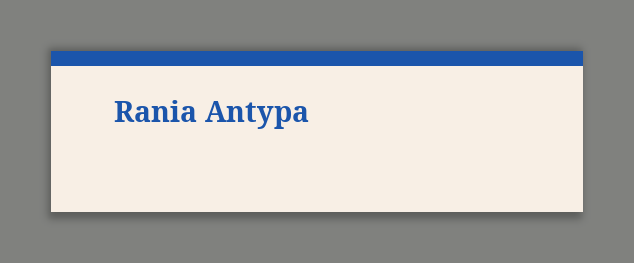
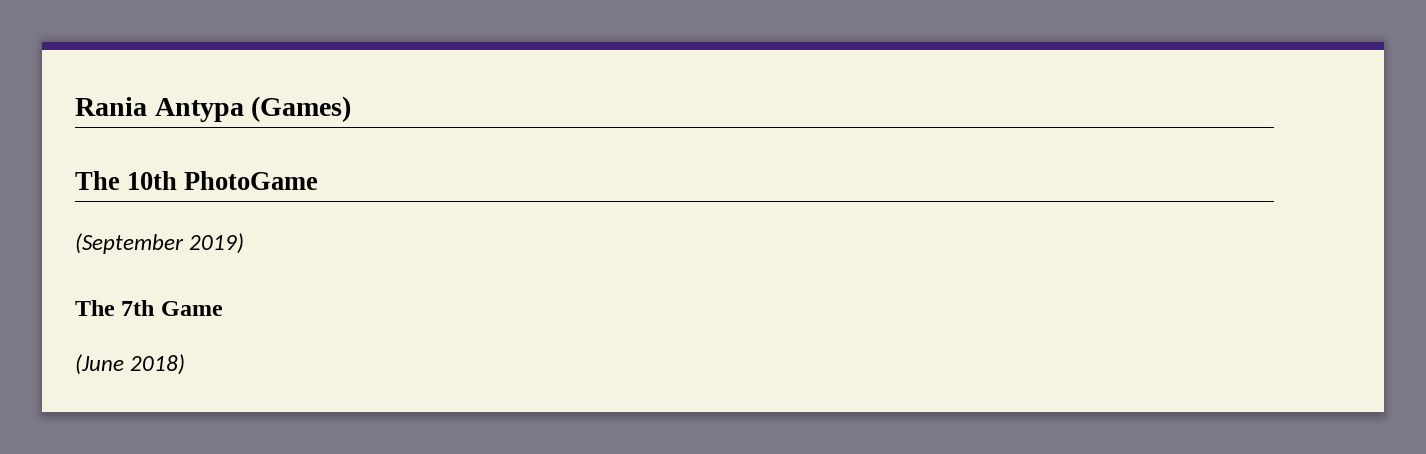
- Rania Antypa
+ Rania Antypa (Games)
+ The 10th PhotoGame
+ (September 2019)
+ The 7th Game
+ (June 2018)

